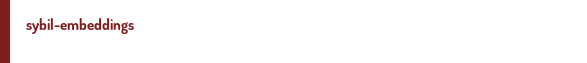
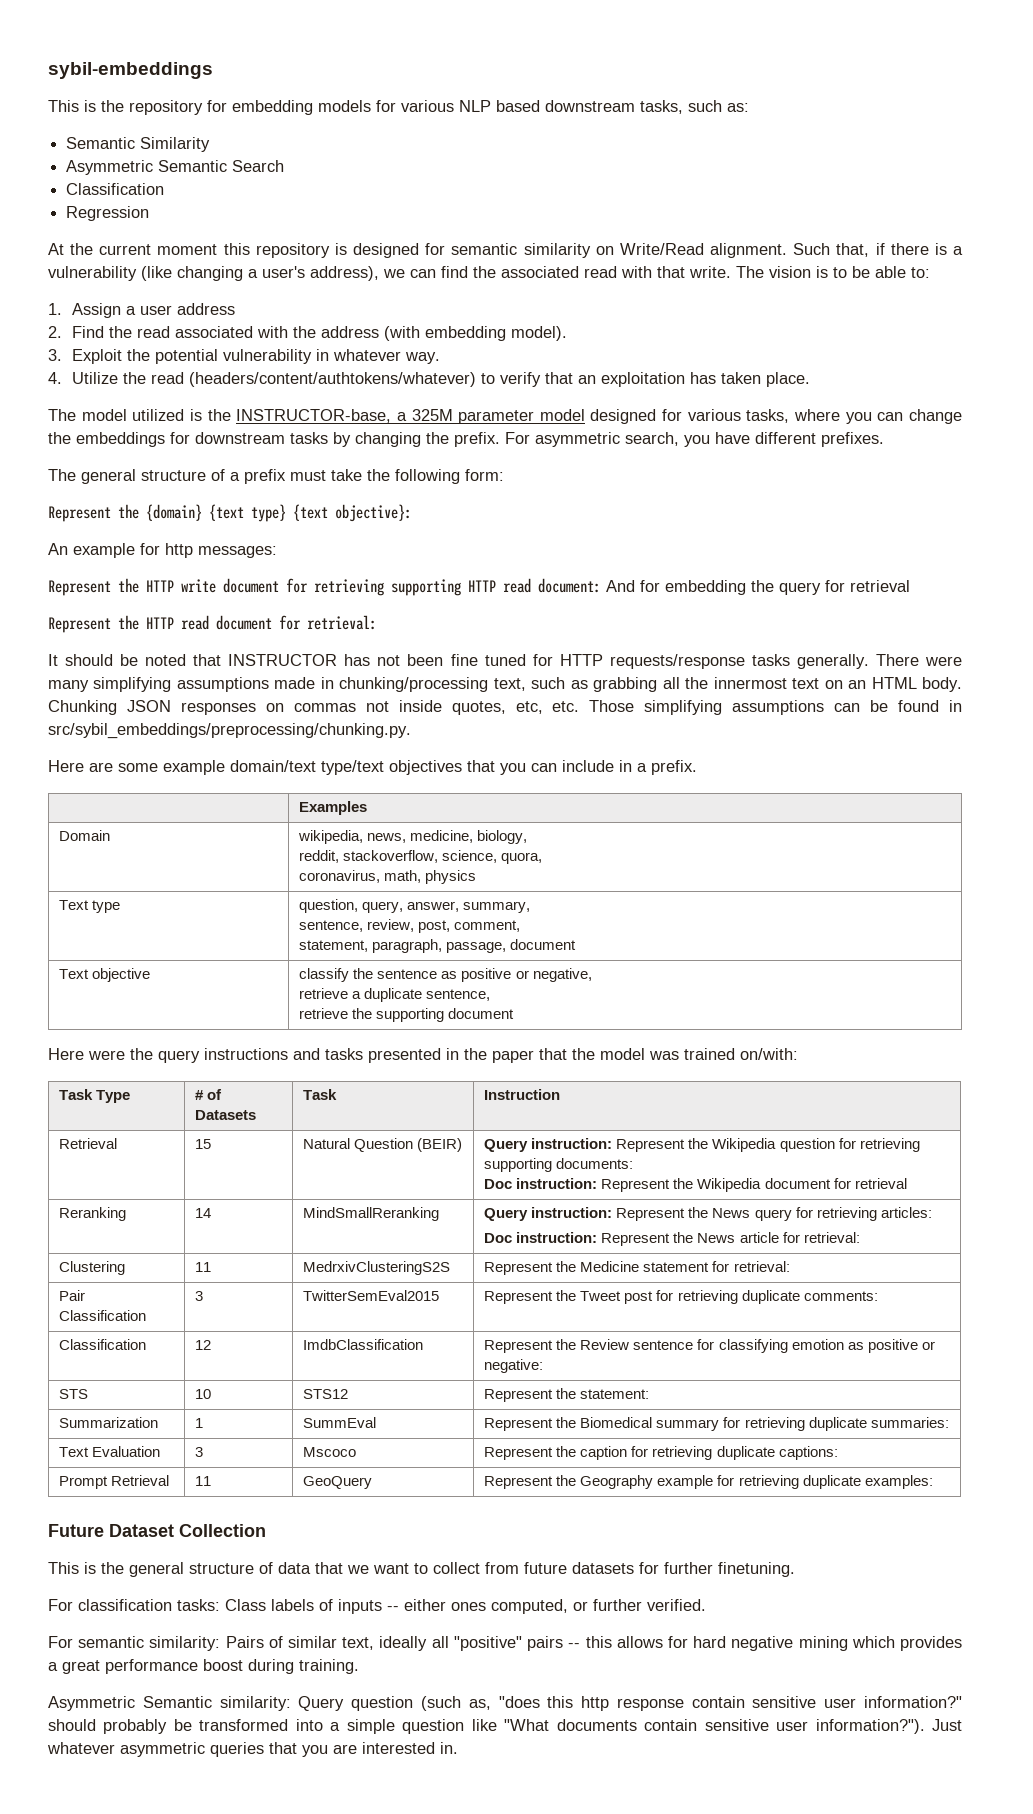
+ This is the repository for embedding models for various NLP based downstream tasks, such as:
+ Semantic Similarity
+ Asymmetric Semantic Search
+ Classification
+ Regression
+ At the current moment this repository is designed for semantic similarity on Write/Read alignment. Such that, if there is a vulnerability (like changing a user's address), we can find the associated read with that write. The vision is to be able to:
+ 1. Assign a user address
+ 2. Find the read associated with the address (with embedding model).
+ 3. Exploit the potential vulnerability in whatever way.
+ 4. Utilize the read (headers/content/authtokens/whatever) to verify that an exploitation has taken place.
+ The model utilized is the INSTRUCTOR-base, a 325M parameter model designed for various tasks, where you can change the embeddings for downstream tasks by changing the prefix. For asymmetric search, you have different prefixes.
+ The general structure of a prefix must take the following form:
+ Represent the {domain} {text type} {text objective}:
+ An example for http messages:
+ Represent the HTTP write document for retrieving supporting HTTP read document: And for embedding the query for retrieval
+ Represent the HTTP read document for retrieval:
+ It should be noted that INSTRUCTOR has not been fine tuned for HTTP requests/response tasks generally. There were many simplifying assumptions made in chunking/processing text, such as grabbing all the innermost text on an HTML body. Chunking JSON responses on commas not inside quotes, etc, etc. Those simplifying assumptions can be found in src/sybil_embeddings/preprocessing/chunking.py.
+ Here are some example domain/text type/text objectives that you can include in a prefix.
+ | Examples
+ Domain | wikipedia, news, medicine, biology,
+ reddit, stackoverflow, science, quora,
+ coronavirus, math, physics
+ Text type | question, query, answer, summary,
+ sentence, review, post, comment,
+ statement, paragraph, passage, document
+ Text objective | classify the sentence as positive or negative,
+ retrieve a duplicate sentence,
+ retrieve the supporting document
+ Here were the query instructions and tasks presented in the paper that the model was trained on/with:
+ Task Type | # of Datasets | Task | Instruction
+ Retrieval | 15 | Natural Question (BEIR) | Query instruction: Represent the Wikipedia question for retrieving supporting documents:
+ Doc instruction: Represent the Wikipedia document for retrieval
+ Reranking | 14 | MindSmallReranking | Query instruction: Represent the News query for retrieving articles:
+ Doc instruction: Represent the News article for retrieval:
+ Clustering | 11 | MedrxivClusteringS2S | Represent the Medicine statement for retrieval:
+ Pair Classification | 3 | TwitterSemEval2015 | Represent the Tweet post for retrieving duplicate comments:
+ Classification | 12 | ImdbClassification | Represent the Review sentence for classifying emotion as positive or negative:
+ STS | 10 | STS12 | Represent the statement:
+ Summarization | 1 | SummEval | Represent the Biomedical summary for retrieving duplicate summaries:
+ Text Evaluation | 3 | Mscoco | Represent the caption for retrieving duplicate captions:
+ Prompt Retrieval | 11 | GeoQuery | Represent the Geography example for retrieving duplicate examples:
+ Future Dataset Collection
+ This is the general structure of data that we want to collect from future datasets for further finetuning.
+ For classification tasks: Class labels of inputs -- either ones computed, or further verified.
+ For semantic similarity: Pairs of similar text, ideally all "positive" pairs -- this allows for hard negative mining which provides a great performance boost during training.
+ Asymmetric Semantic similarity: Query question (such as, "does this http response contain sensitive user information?" should probably be transformed into a simple question like "What documents contain sensitive user information?"). Just whatever asymmetric queries that you are interested in.

